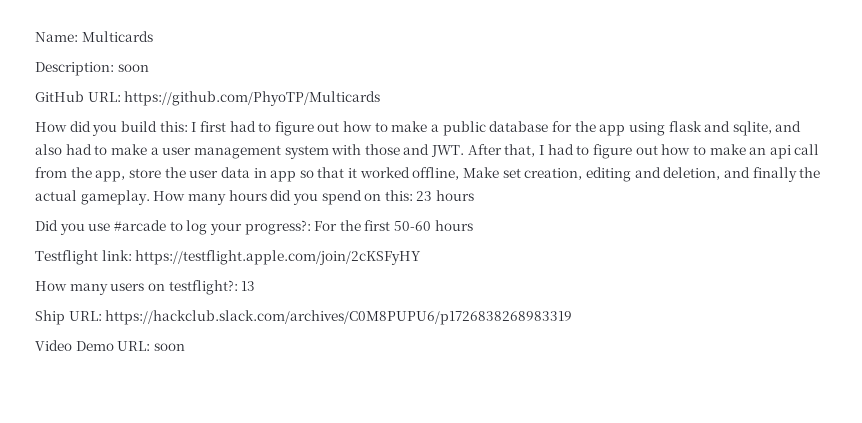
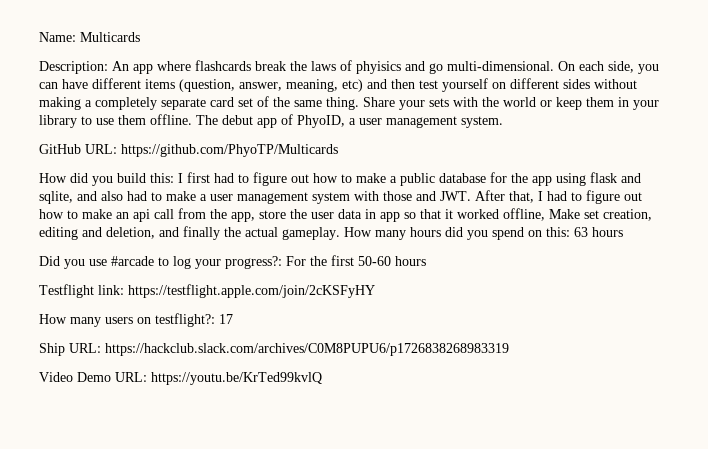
- Description: soon
+ Description: An app where flashcards break the laws of phyisics and go multi-dimensional. On each side, you can have different items (question, answer, meaning, etc) and then test yourself on different sides without making a completely separate card set of the same thing. Share your sets with the world or keep them in your library to use them offline. The debut app of PhyoID, a user management system.
- How many hours did you spend on this: 23 hours
+ How many hours did you spend on this: 63 hours
- How many users on testflight?: 13
+ How many users on testflight?: 17
- Video Demo URL: soon
+ Video Demo URL: https://youtu.be/KrTed99kvlQ

